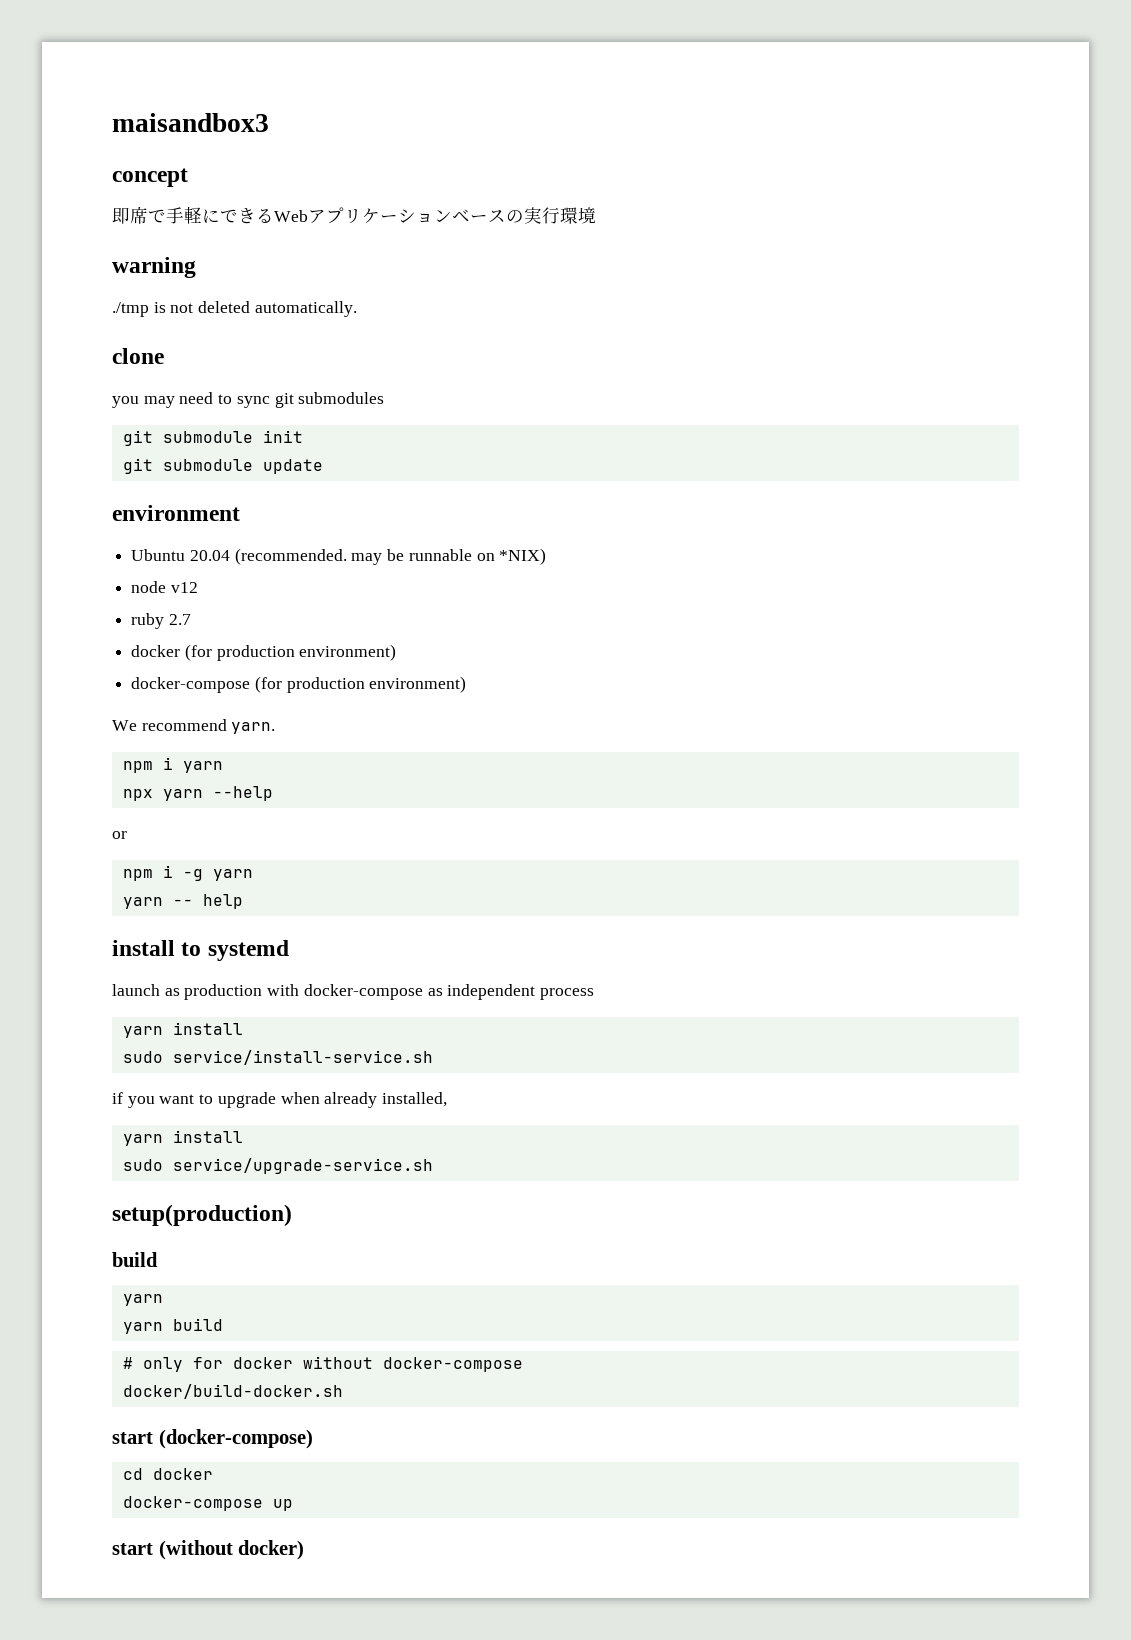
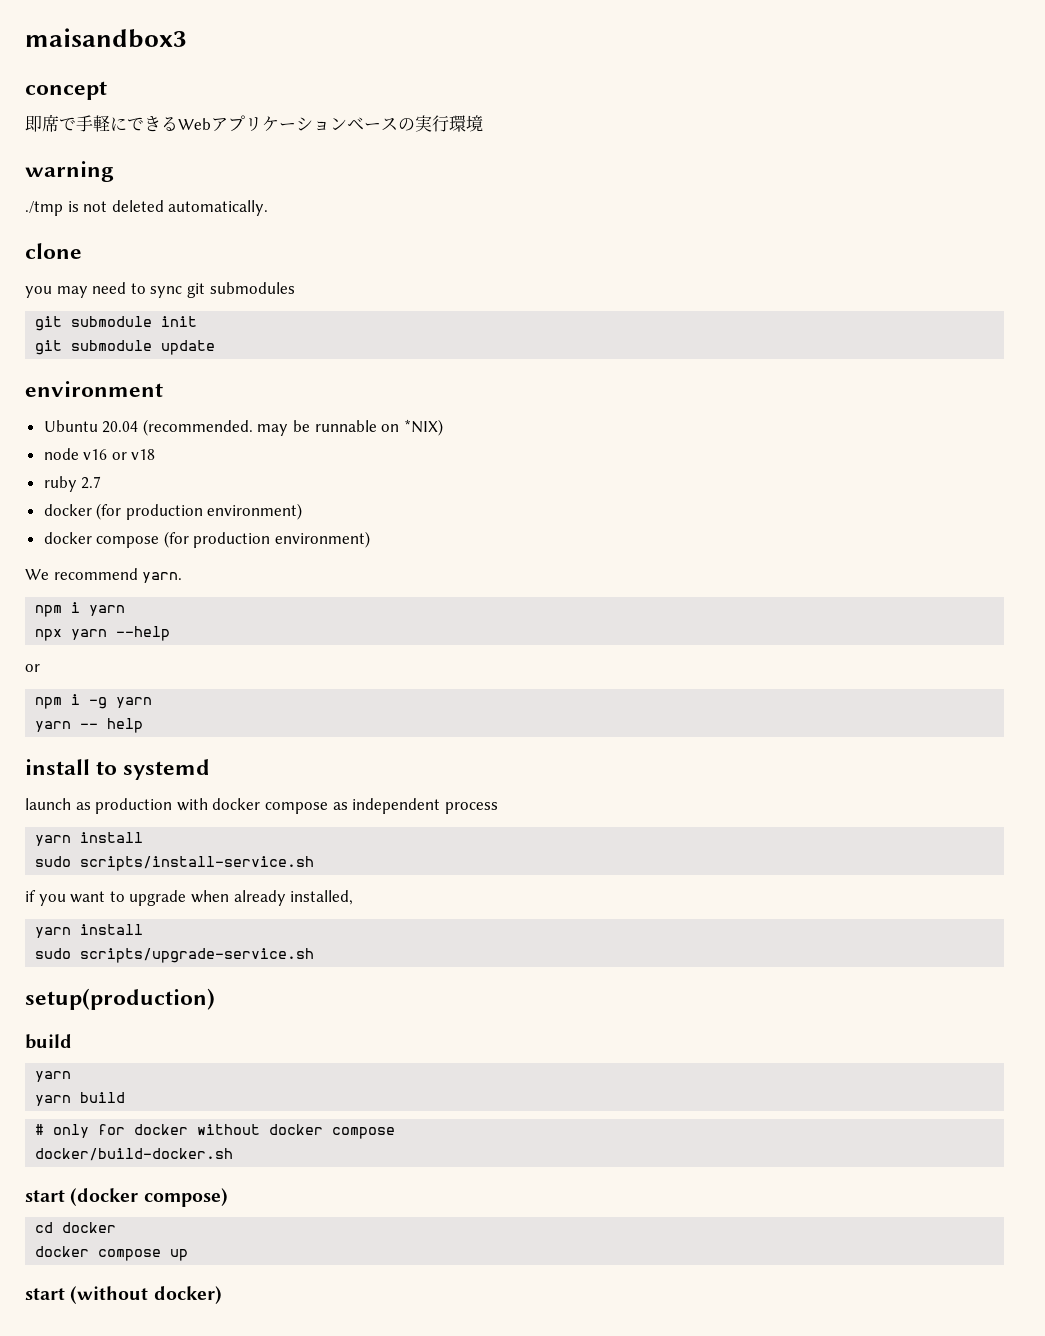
- node v12
+ node v16 or v18
- docker-compose (for production environment)
+ docker compose (for production environment)
- launch as production with docker-compose as independent process
+ launch as production with docker compose as independent process
- sudo service/install-service.sh
+ sudo scripts/install-service.sh
- sudo service/upgrade-service.sh
+ sudo scripts/upgrade-service.sh
- # only for docker without docker-compose
+ # only for docker without docker compose
- start (docker-compose)
+ start (docker compose)
- docker-compose up
+ docker compose up

